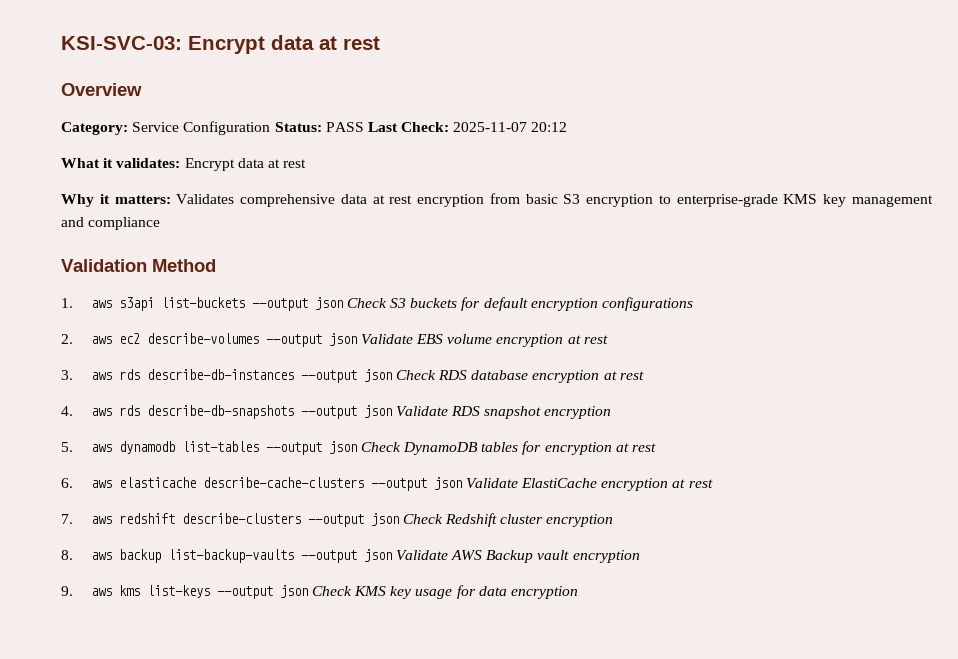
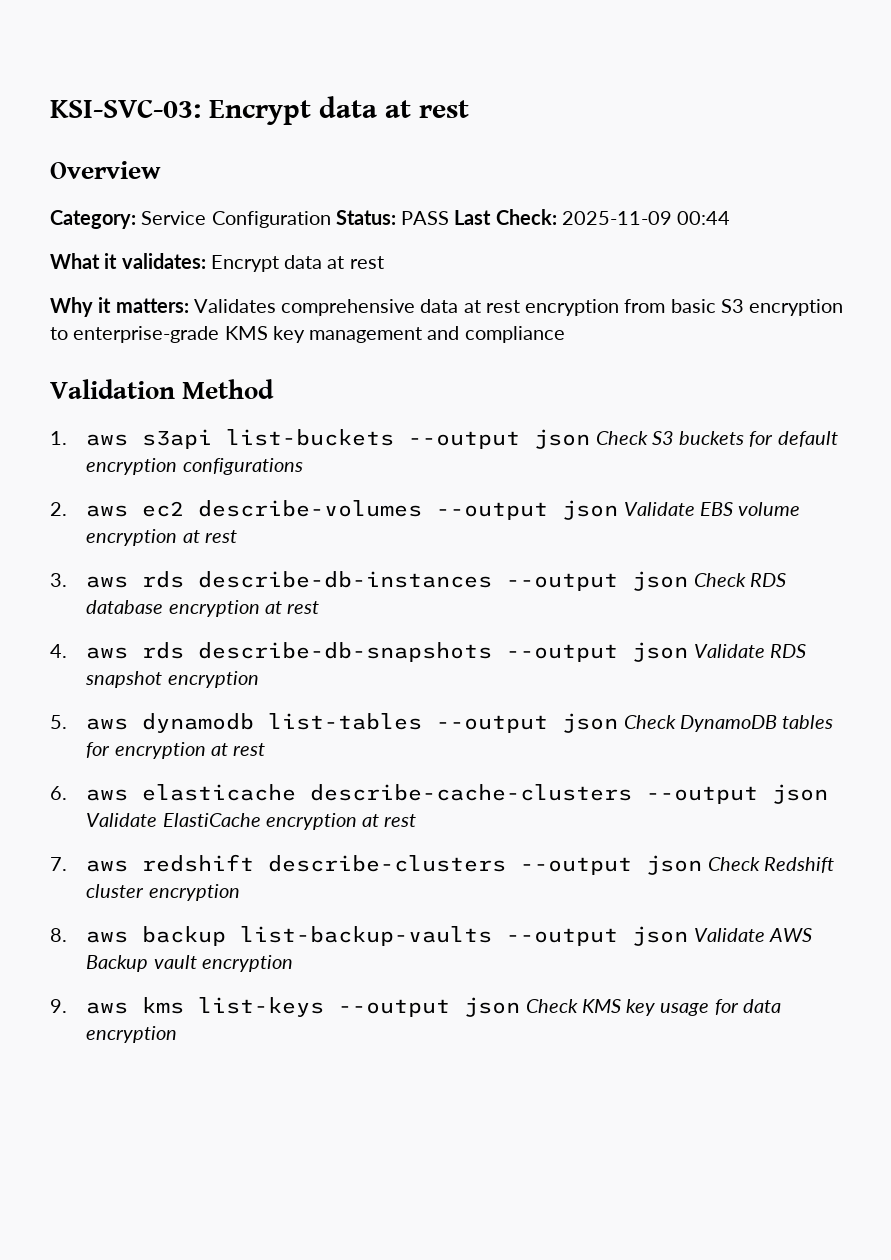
- Category: Service Configuration Status: PASS Last Check: 2025-11-07 20:12
+ Category: Service Configuration Status: PASS Last Check: 2025-11-09 00:44

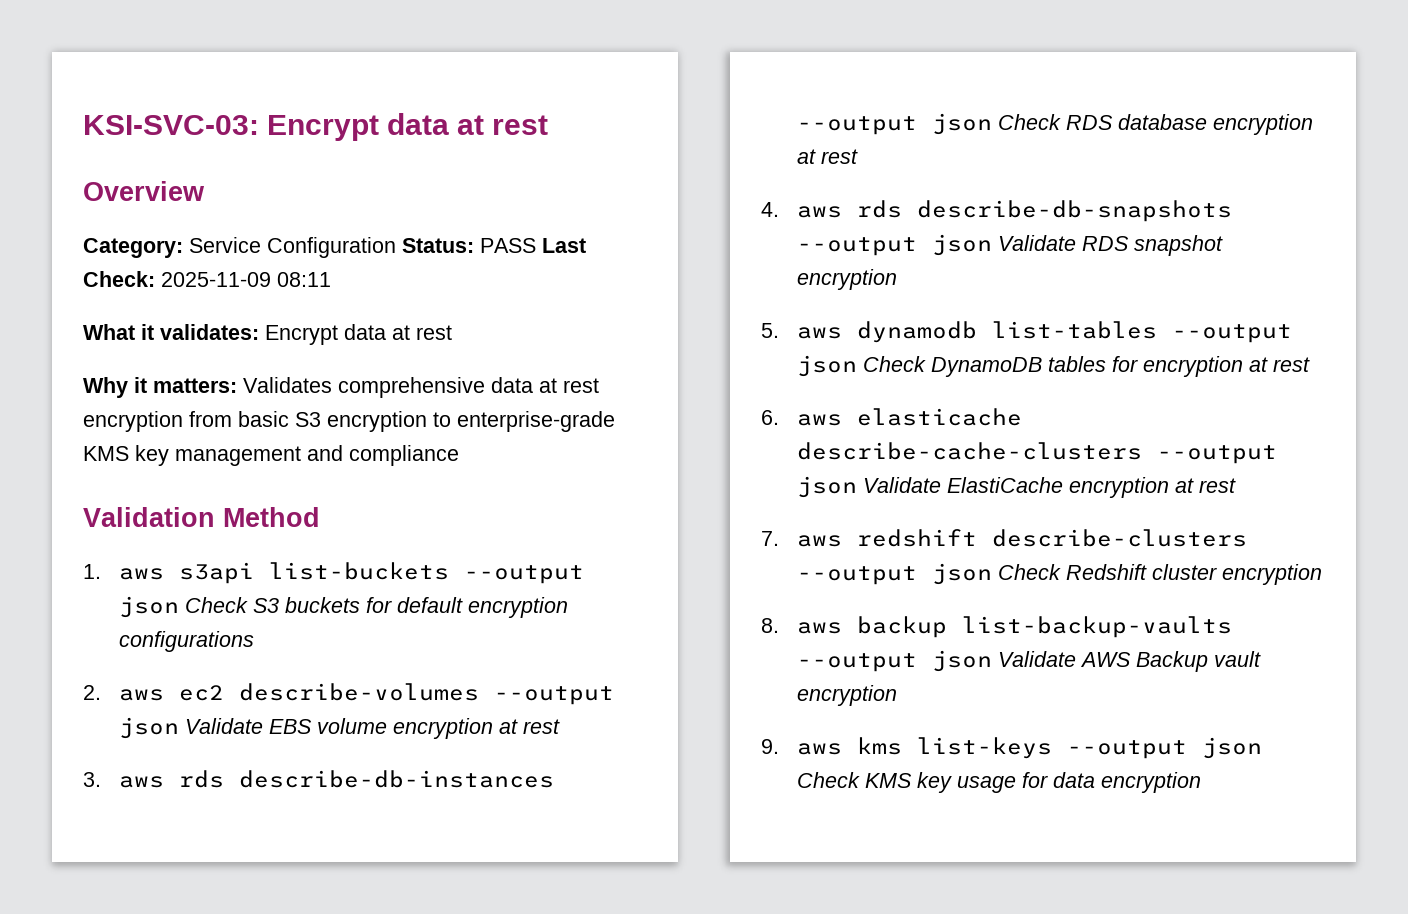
- Category: Service Configuration Status: PASS Last Check: 2025-11-09 00:44
+ Category: Service Configuration Status: PASS Last Check: 2025-11-09 08:11

